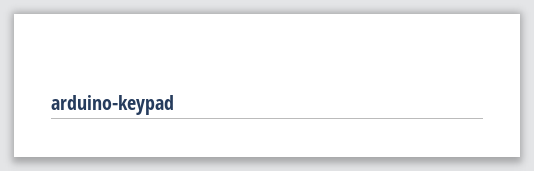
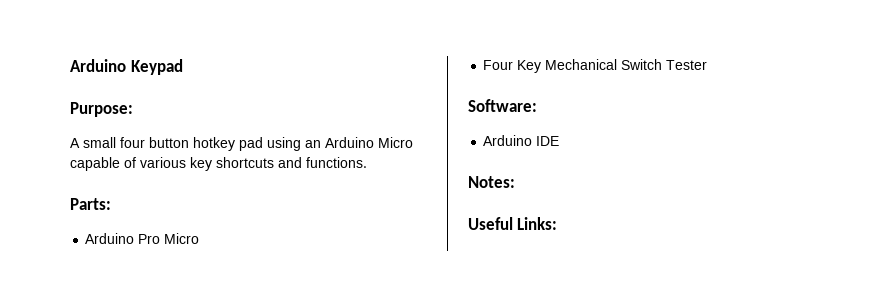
- arduino-keypad
+ Arduino Keypad
+ Purpose:
+ A small four button hotkey pad using an Arduino Micro capable of various key shortcuts and functions.
+ Parts:
+ Arduino Pro Micro
+ Four Key Mechanical Switch Tester
+ Software:
+ Arduino IDE
+ Notes:
+ Useful Links:

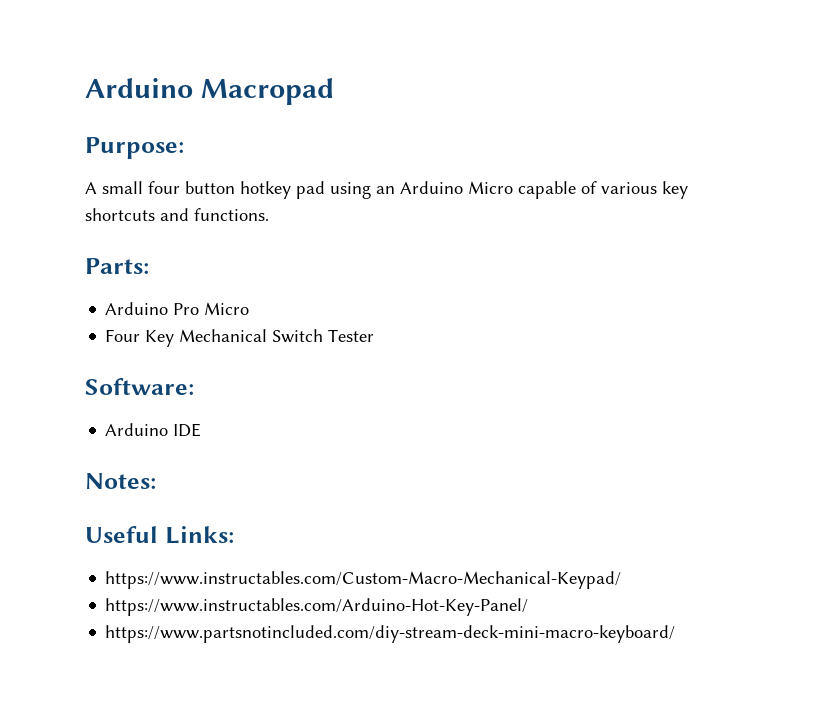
- Arduino Keypad
+ Arduino Macropad
+ https://www.instructables.com/Custom-Macro-Mechanical-Keypad/
+ https://www.instructables.com/Arduino-Hot-Key-Panel/
+ https://www.partsnotincluded.com/diy-stream-deck-mini-macro-keyboard/

